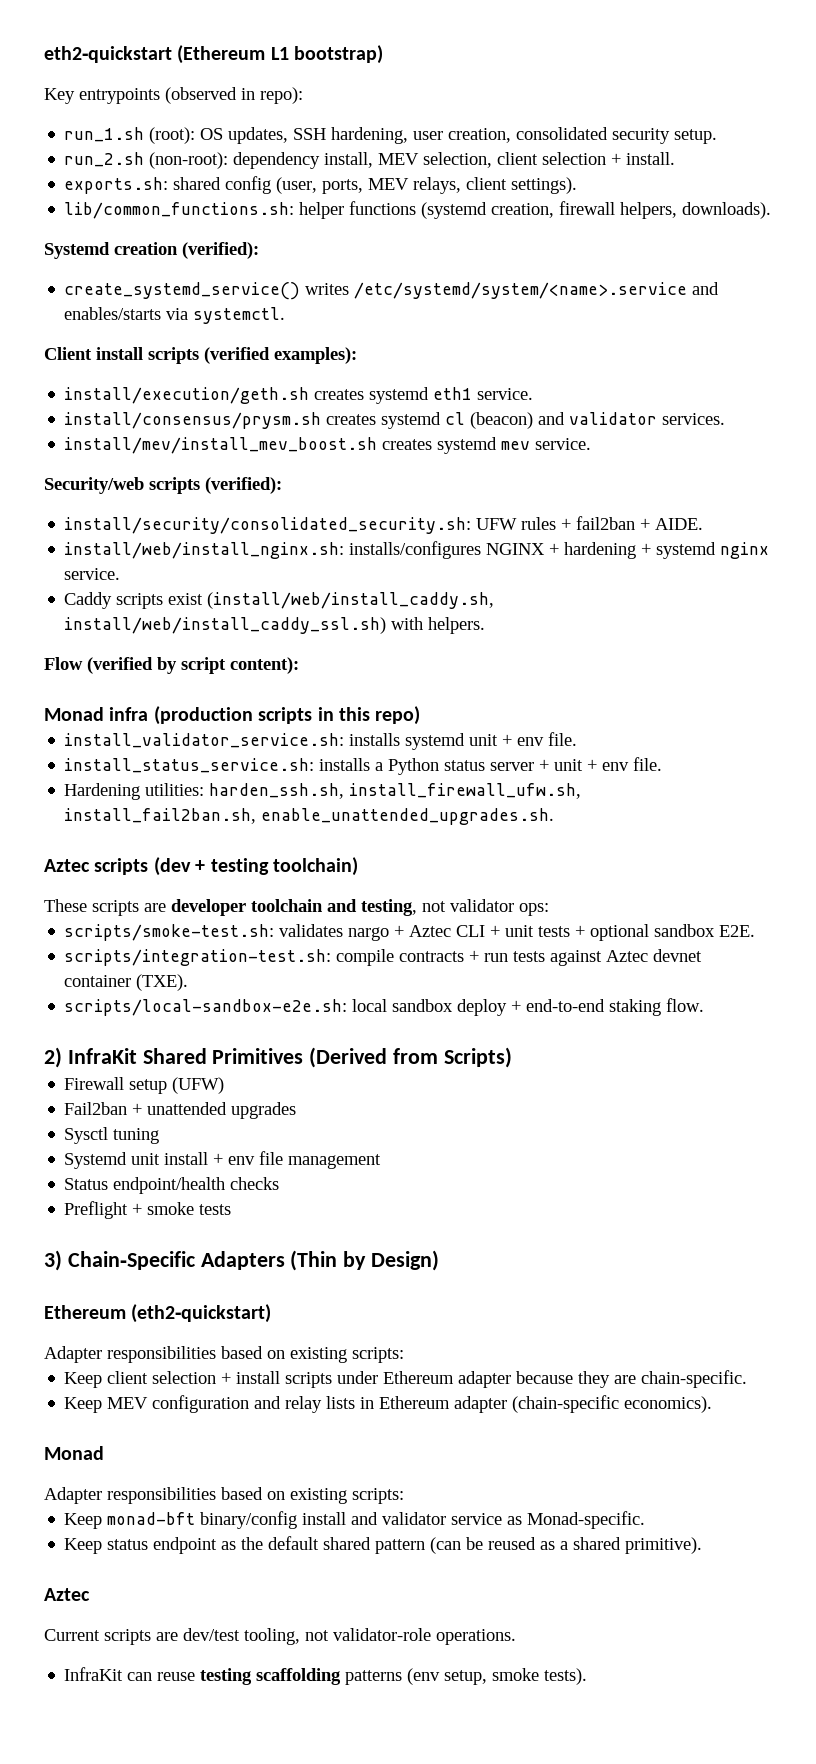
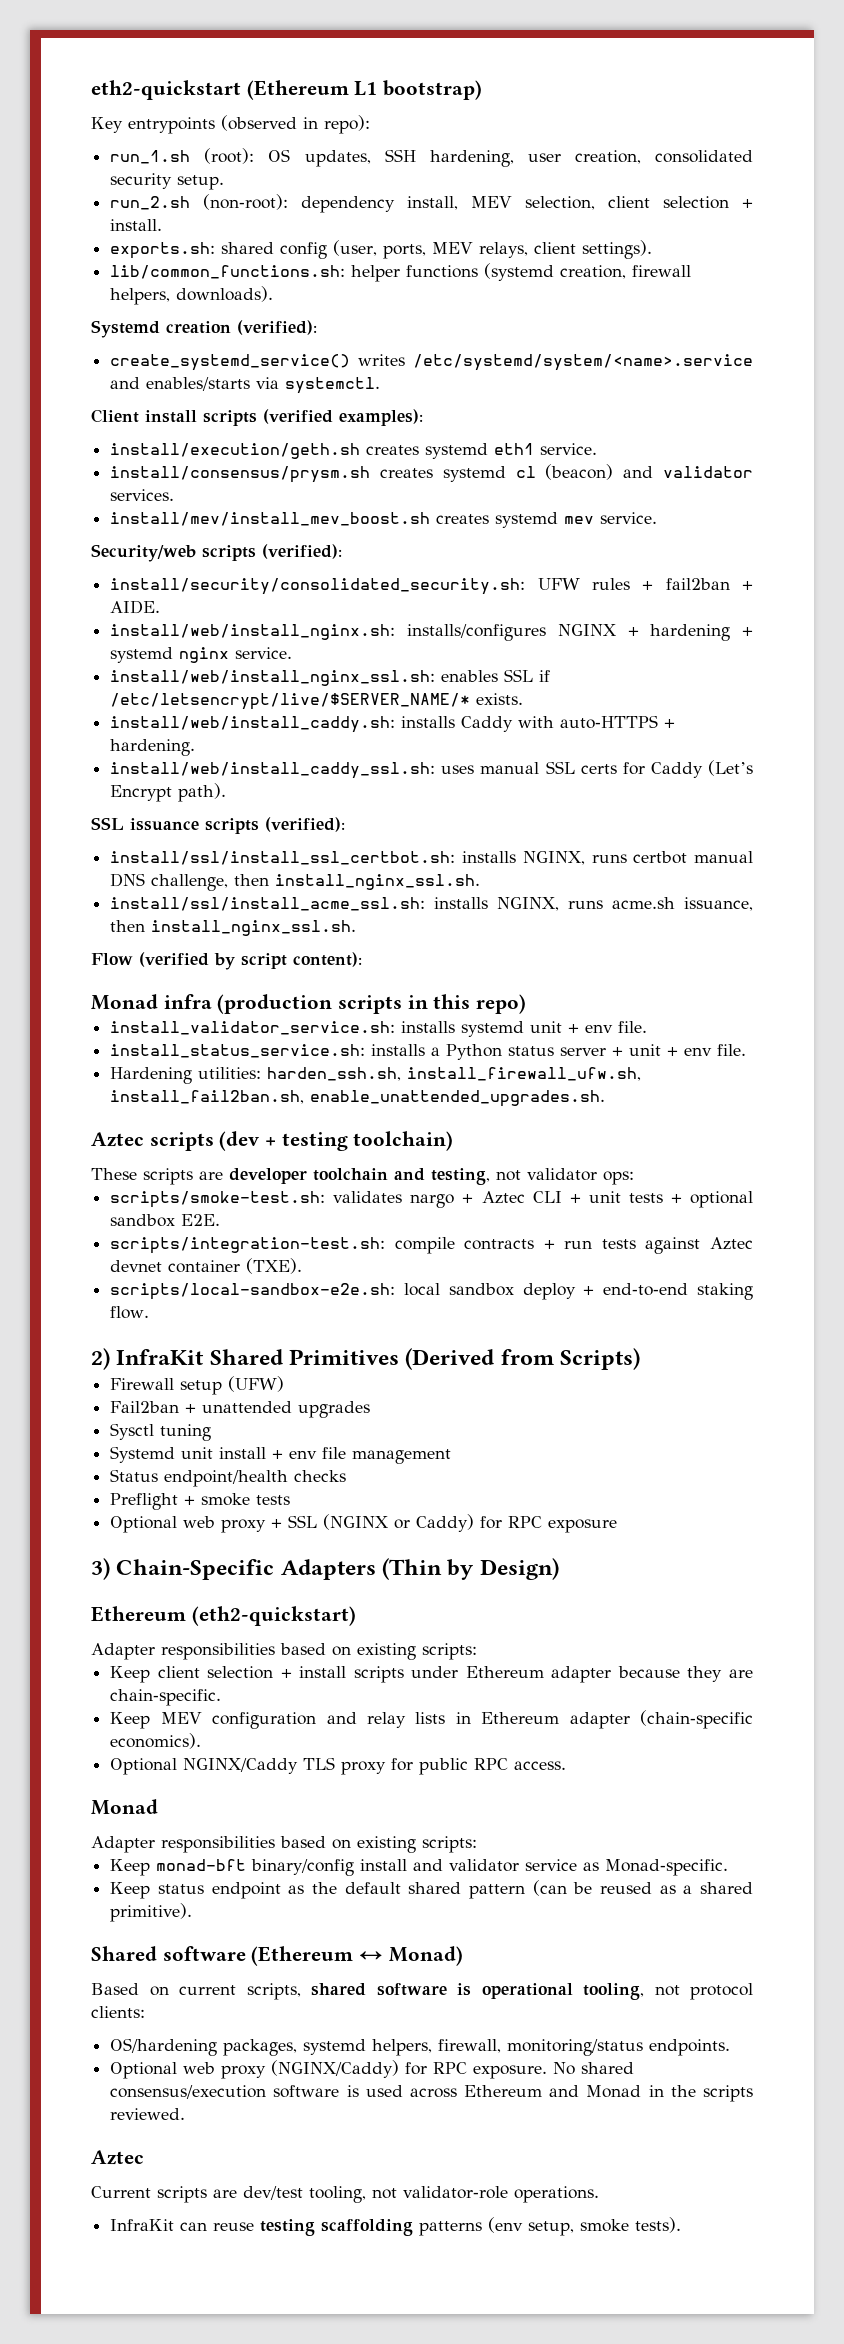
- Caddy scripts exist (install/web/install_caddy.sh, install/web/install_caddy_ssl.sh) with helpers.
+ install/web/install_nginx_ssl.sh: enables SSL if /etc/letsencrypt/live/$SERVER_NAME/* exists.
+ install/web/install_caddy.sh: installs Caddy with auto‑HTTPS + hardening.
+ install/web/install_caddy_ssl.sh: uses manual SSL certs for Caddy (Let’s Encrypt path).
+ SSL issuance scripts (verified):
+ install/ssl/install_ssl_certbot.sh: installs NGINX, runs certbot manual DNS challenge, then install_nginx_ssl.sh.
+ install/ssl/install_acme_ssl.sh: installs NGINX, runs acme.sh issuance, then install_nginx_ssl.sh.
+ Optional web proxy + SSL (NGINX or Caddy) for RPC exposure
+ Optional NGINX/Caddy TLS proxy for public RPC access.
+ Shared software (Ethereum ↔ Monad)
+ Based on current scripts, shared software is operational tooling, not protocol clients:
+ OS/hardening packages, systemd helpers, firewall, monitoring/status endpoints.
+ Optional web proxy (NGINX/Caddy) for RPC exposure. No shared consensus/execution software is used across Ethereum and Monad in the scripts reviewed.

